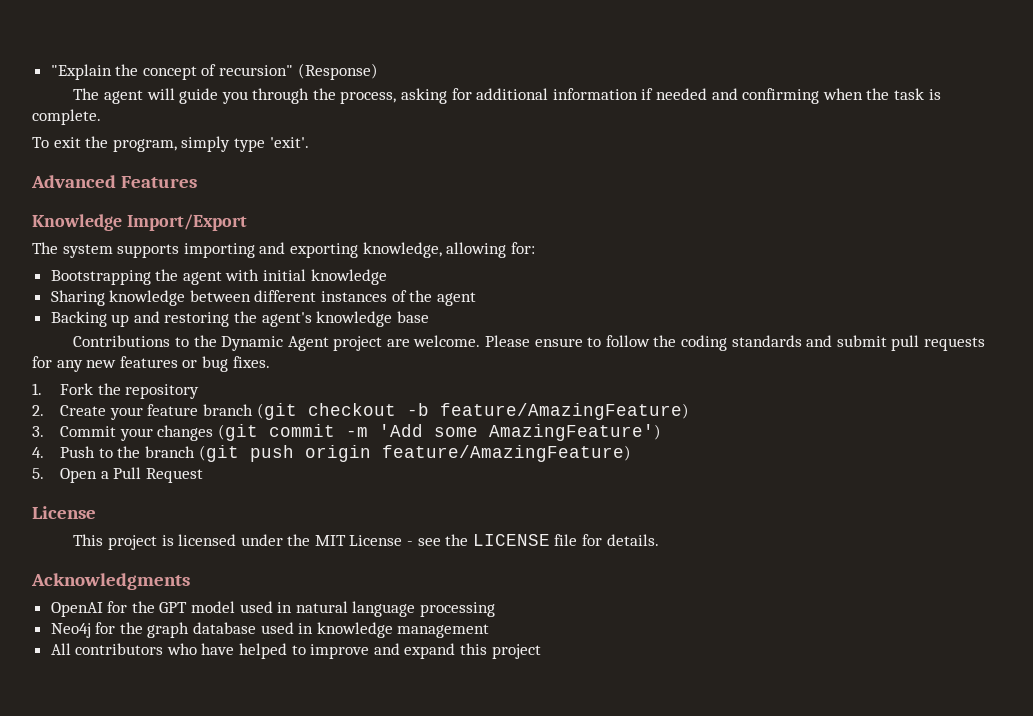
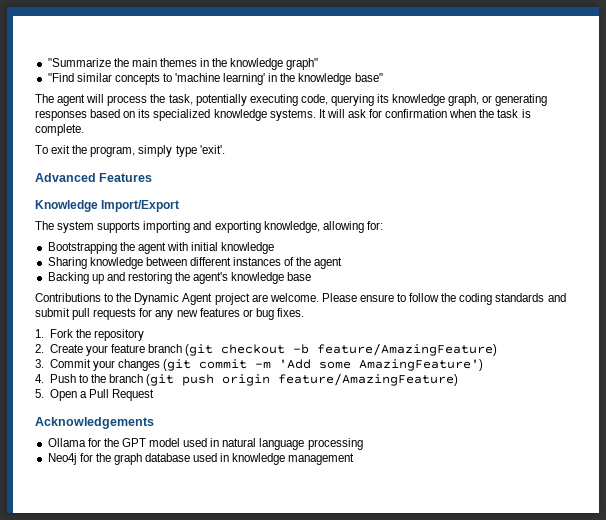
- "Explain the concept of recursion" (Response)
- The agent will guide you through the process, asking for additional information if needed and confirming when the task is complete.
+ "Summarize the main themes in the knowledge graph"
+ "Find similar concepts to 'machine learning' in the knowledge base"
+ The agent will process the task, potentially executing code, querying its knowledge graph, or generating responses based on its specialized knowledge systems. It will ask for confirmation when the task is complete.
  5. Open a Pull Request
- License
- This project is licensed under the MIT License - see the LICENSE file for details.
- Acknowledgments
- OpenAI for the GPT model used in natural language processing
+ Acknowledgements
+ Ollama for the GPT model used in natural language processing
- All contributors who have helped to improve and expand this project

